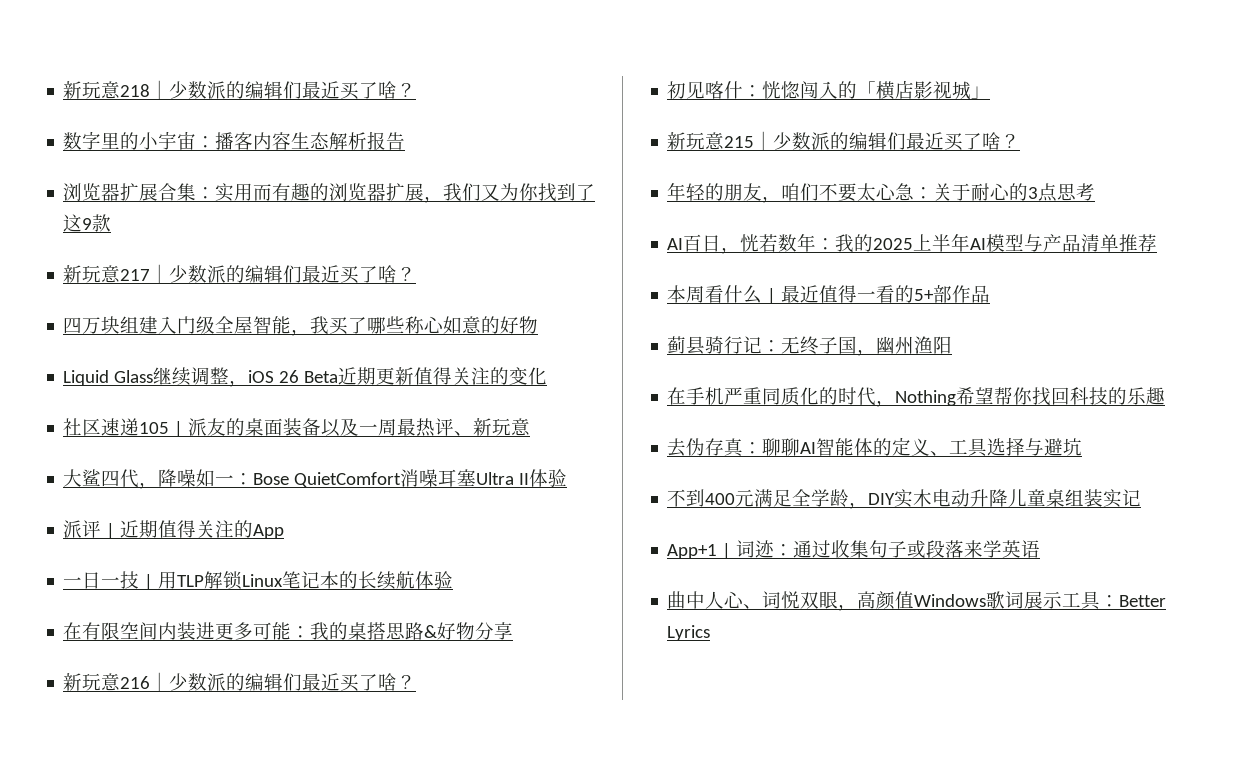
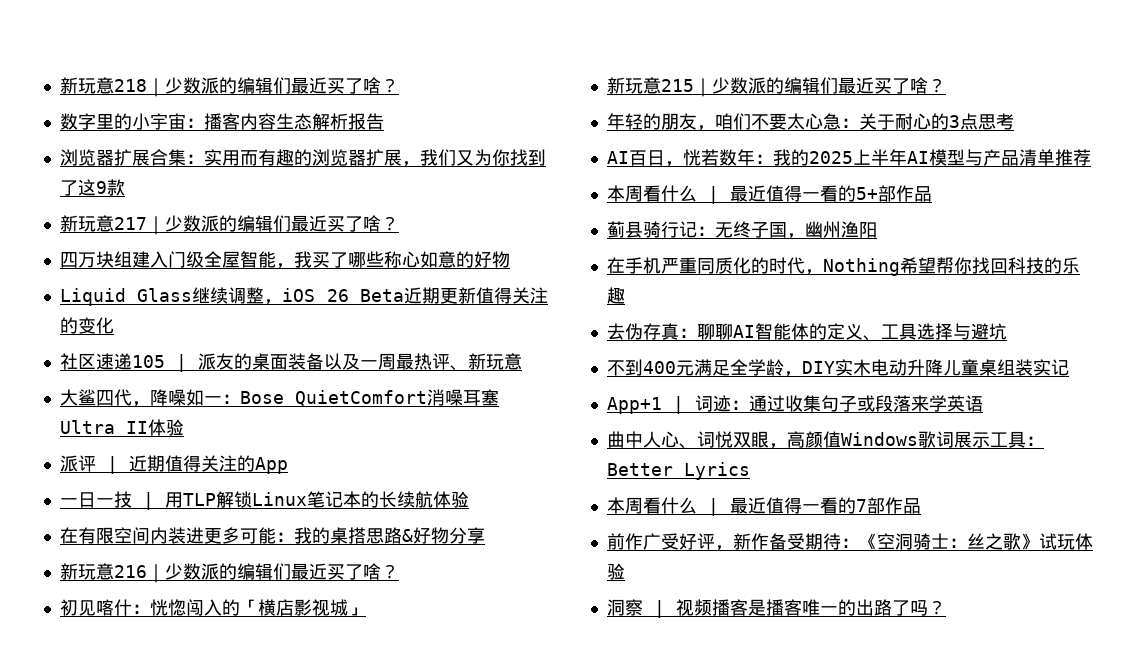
+ 本周看什么 | 最近值得一看的7部作品
+ 前作广受好评，新作备受期待：《空洞骑士：丝之歌》试玩体验
+ 洞察 | 视频播客是播客唯一的出路了吗？

